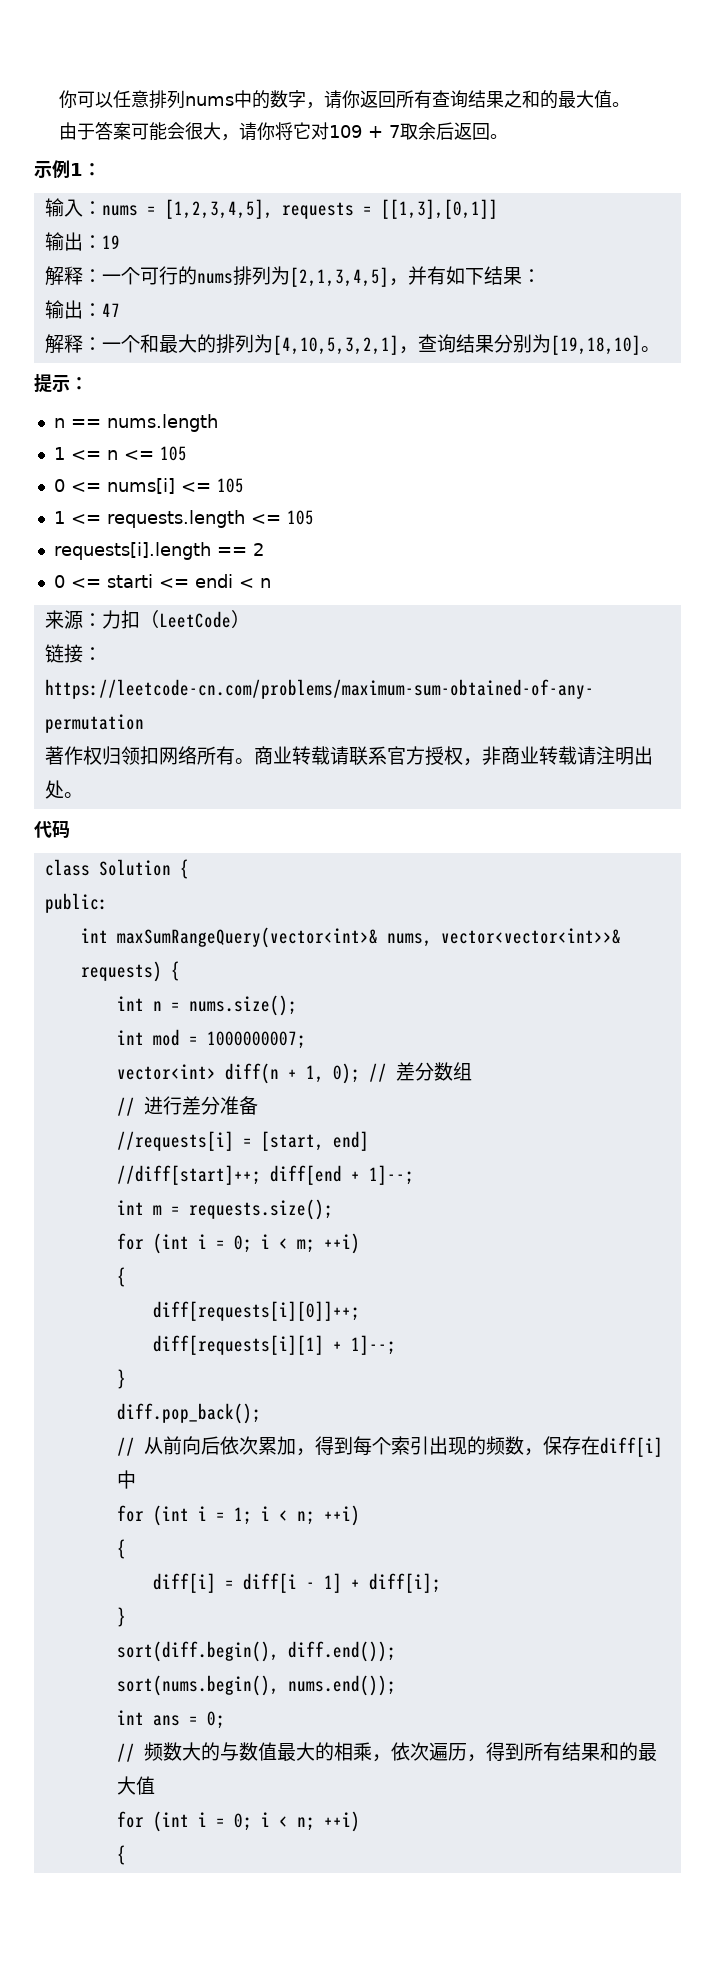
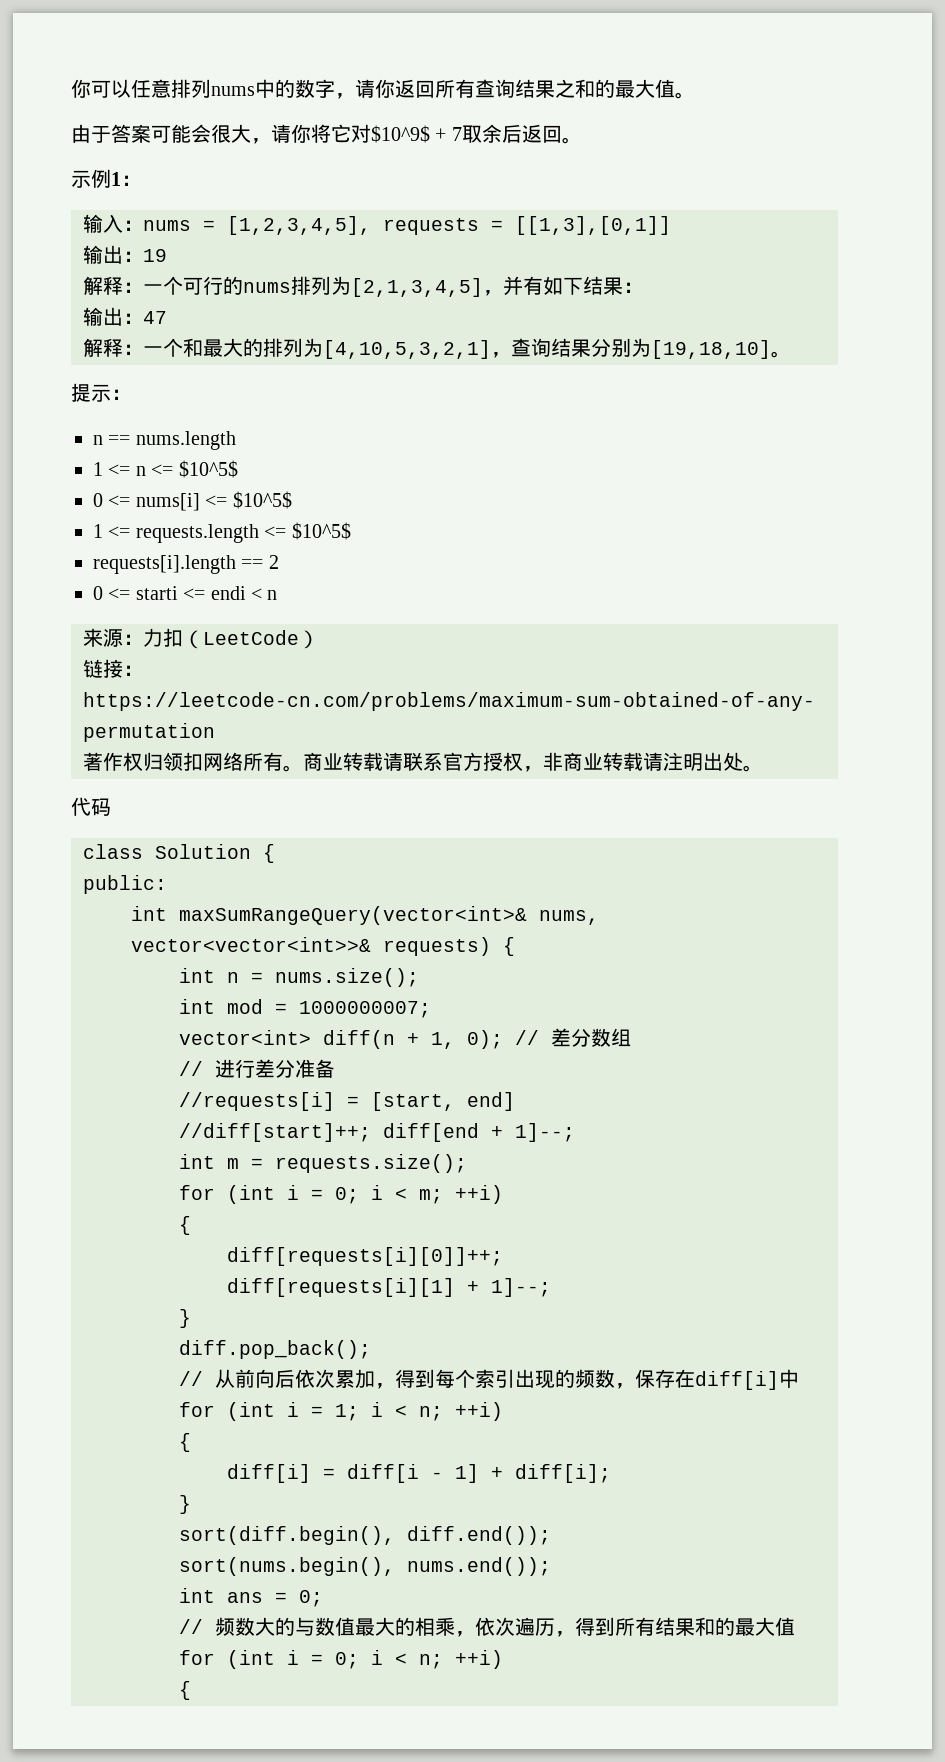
- 由于答案可能会很大，请你将它对109 + 7取余后返回。
+ 由于答案可能会很大，请你将它对$10^9$ + 7取余后返回。
- 1 <= n <= 105
+ 1 <= n <= $10^5$
- 0 <= nums[i] <= 105
+ 0 <= nums[i] <= $10^5$
- 1 <= requests.length <= 105
+ 1 <= requests.length <= $10^5$

